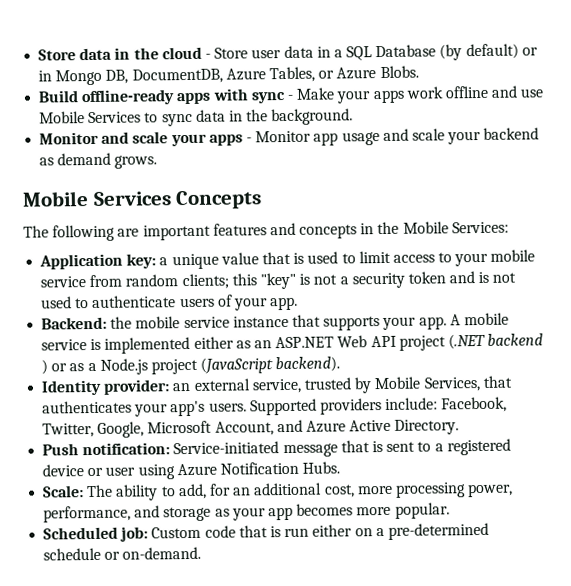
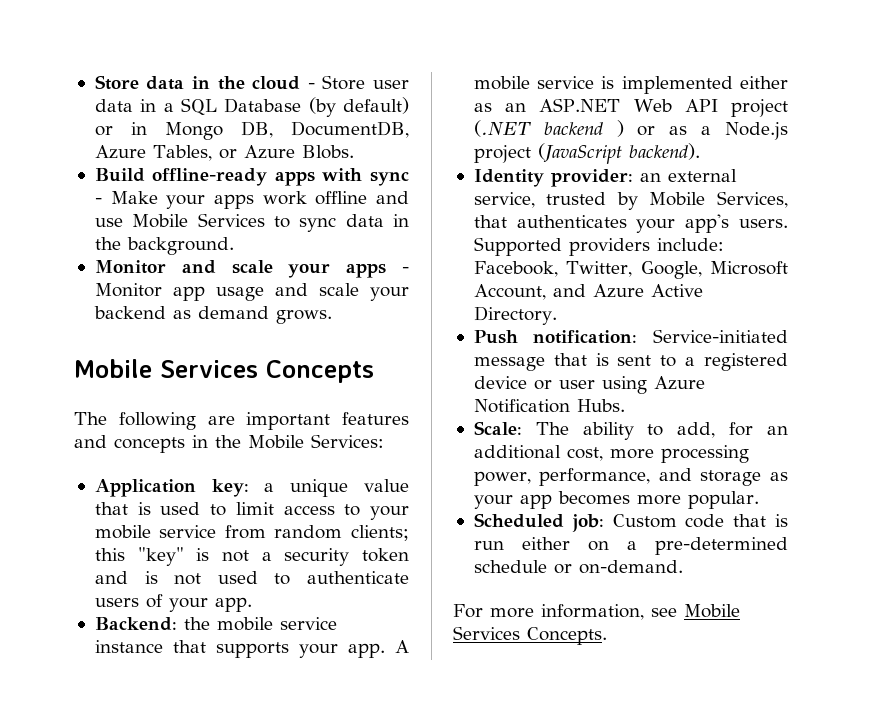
+ For more information, see Mobile Services Concepts.

